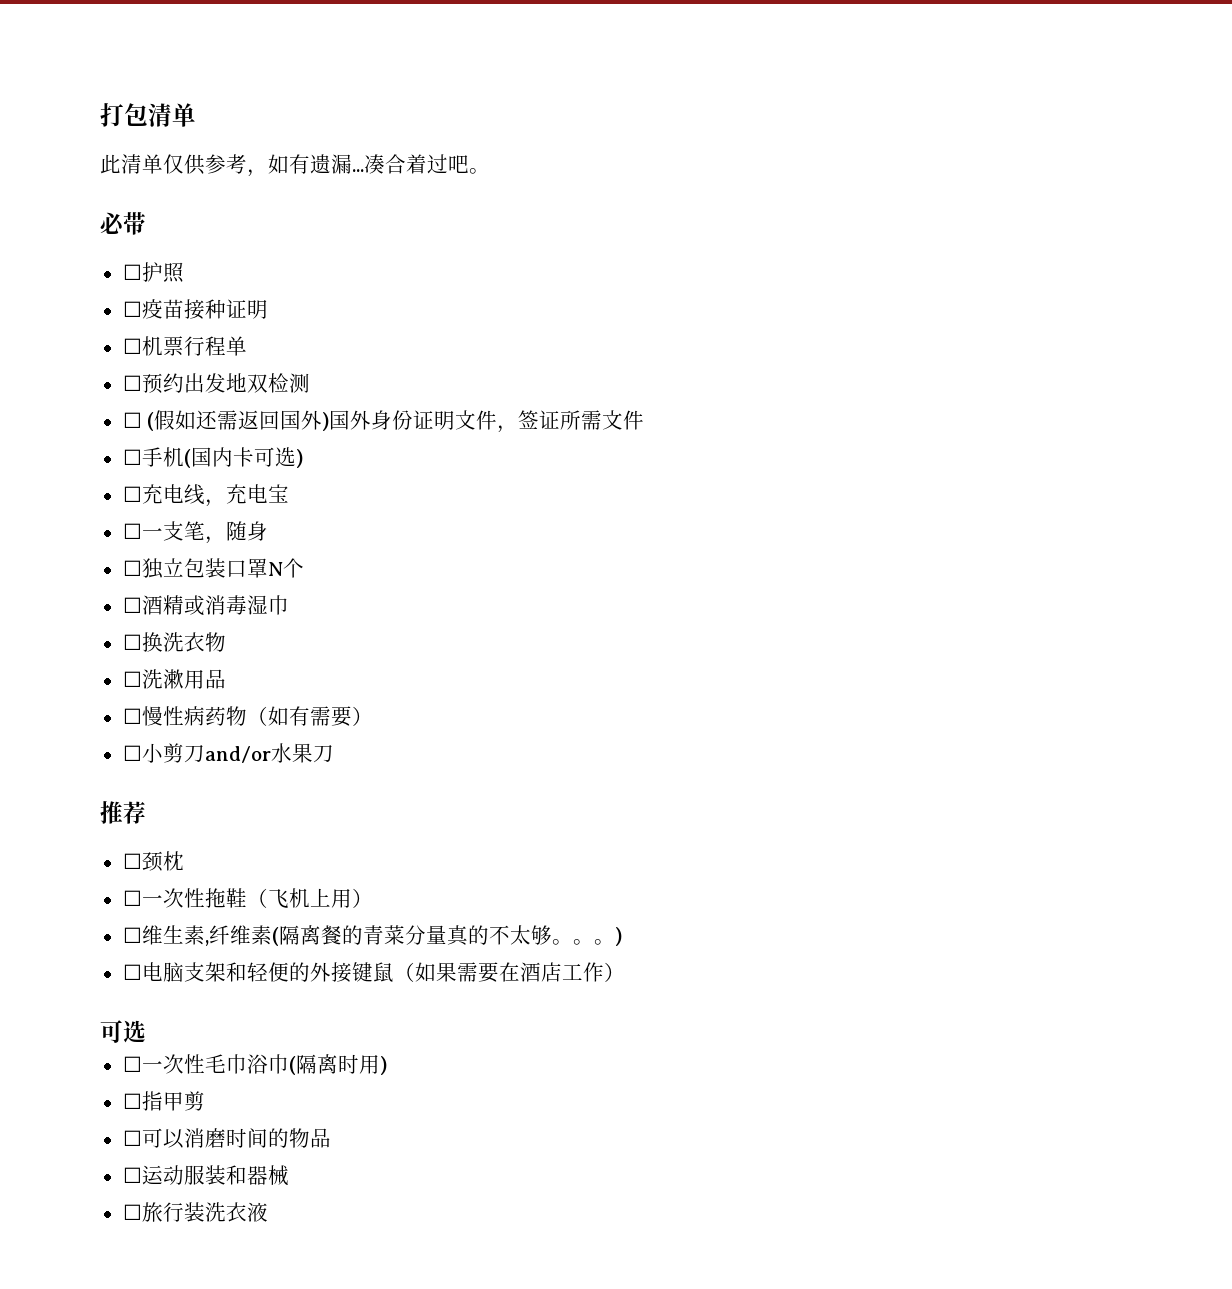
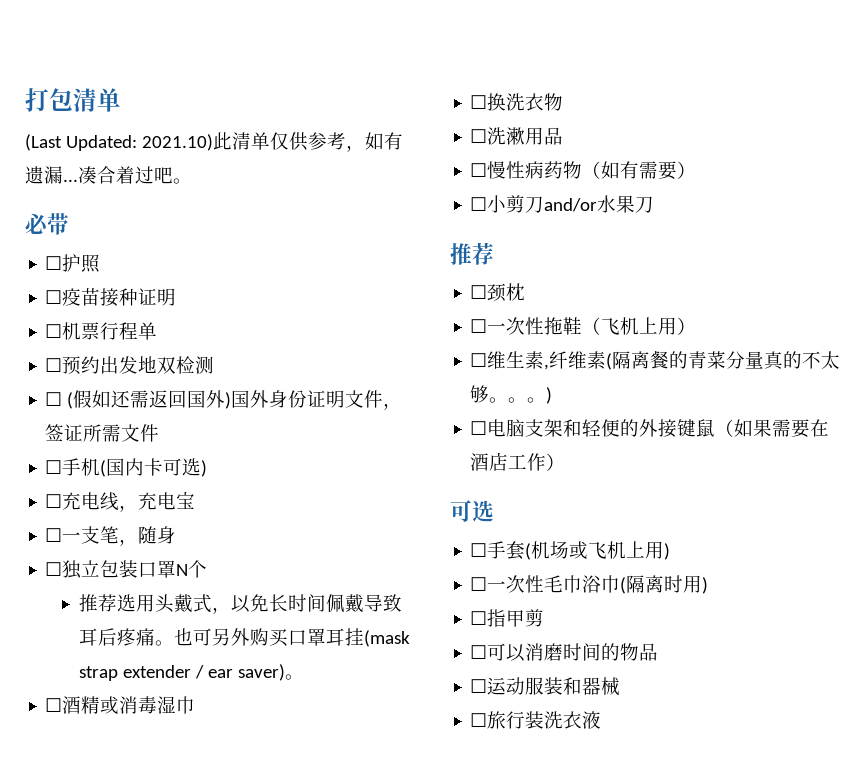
- 此清单仅供参考，如有遗漏...
+ (Last Updated: 2021.10)此清单仅供参考，如有遗漏...
+ 推荐选用头戴式，以免长时间佩戴导致耳后疼痛。也可另外购买口罩耳挂(mask strap extender / ear saver)。
+ ☐手套(机场或飞机上用)

